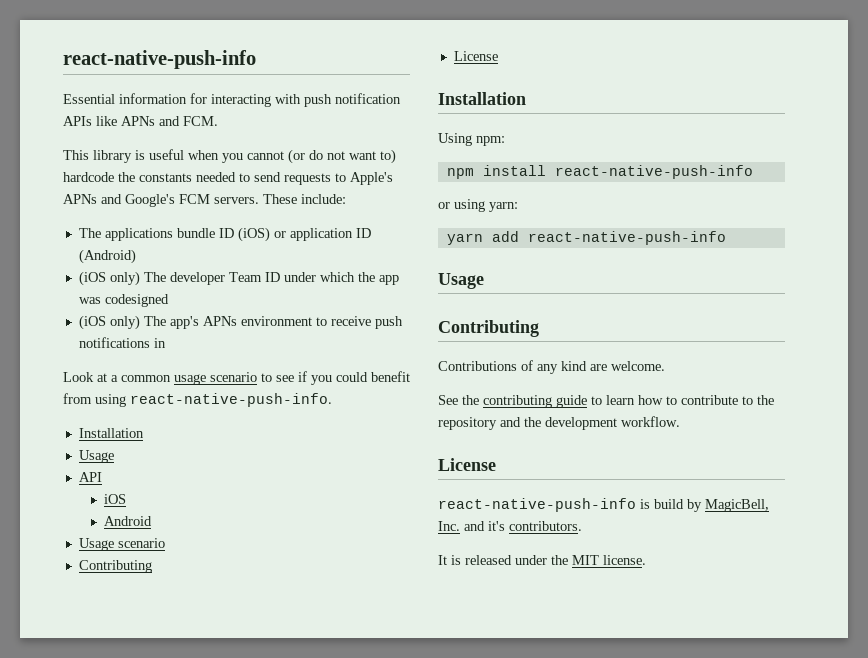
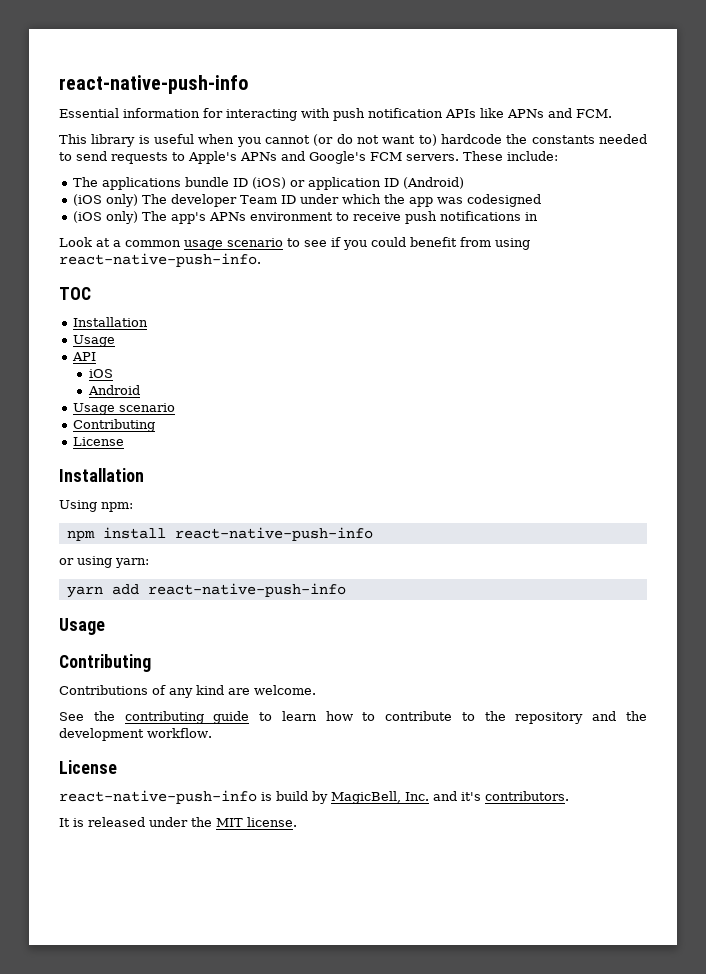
+ TOC

